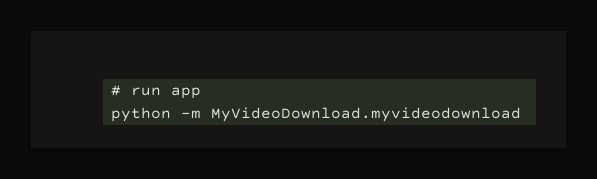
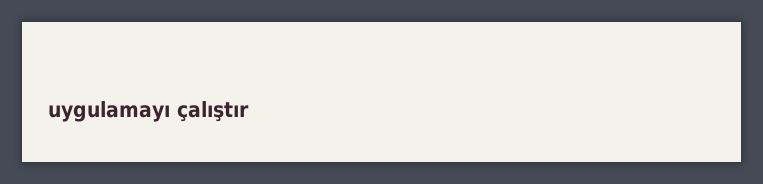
- # run app
- python -m MyVideoDownload.myvideodownload
+ uygulamayı çalıştır

